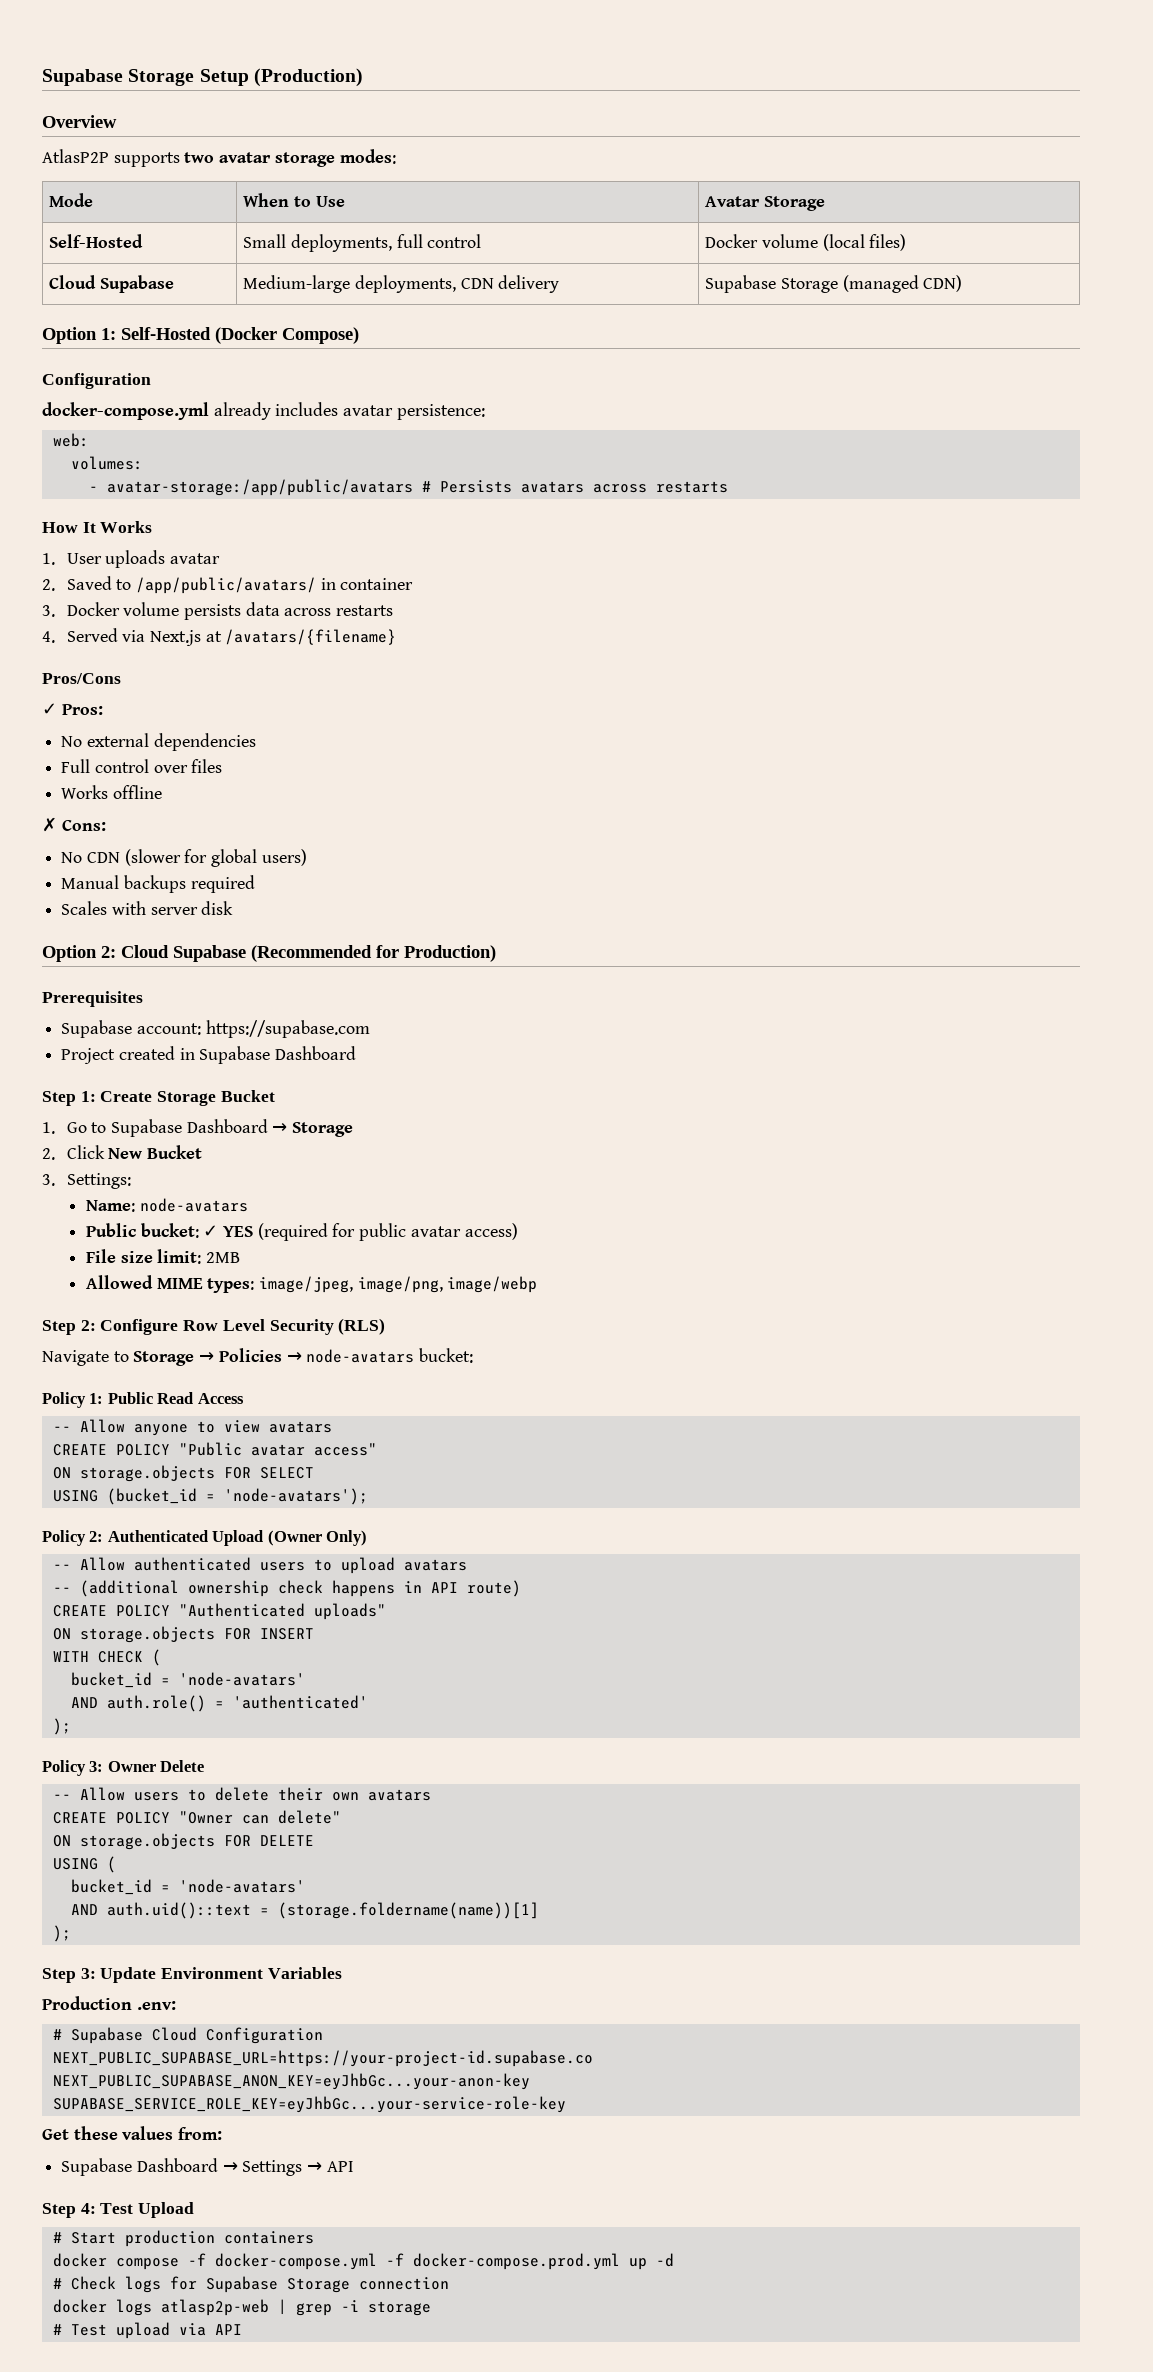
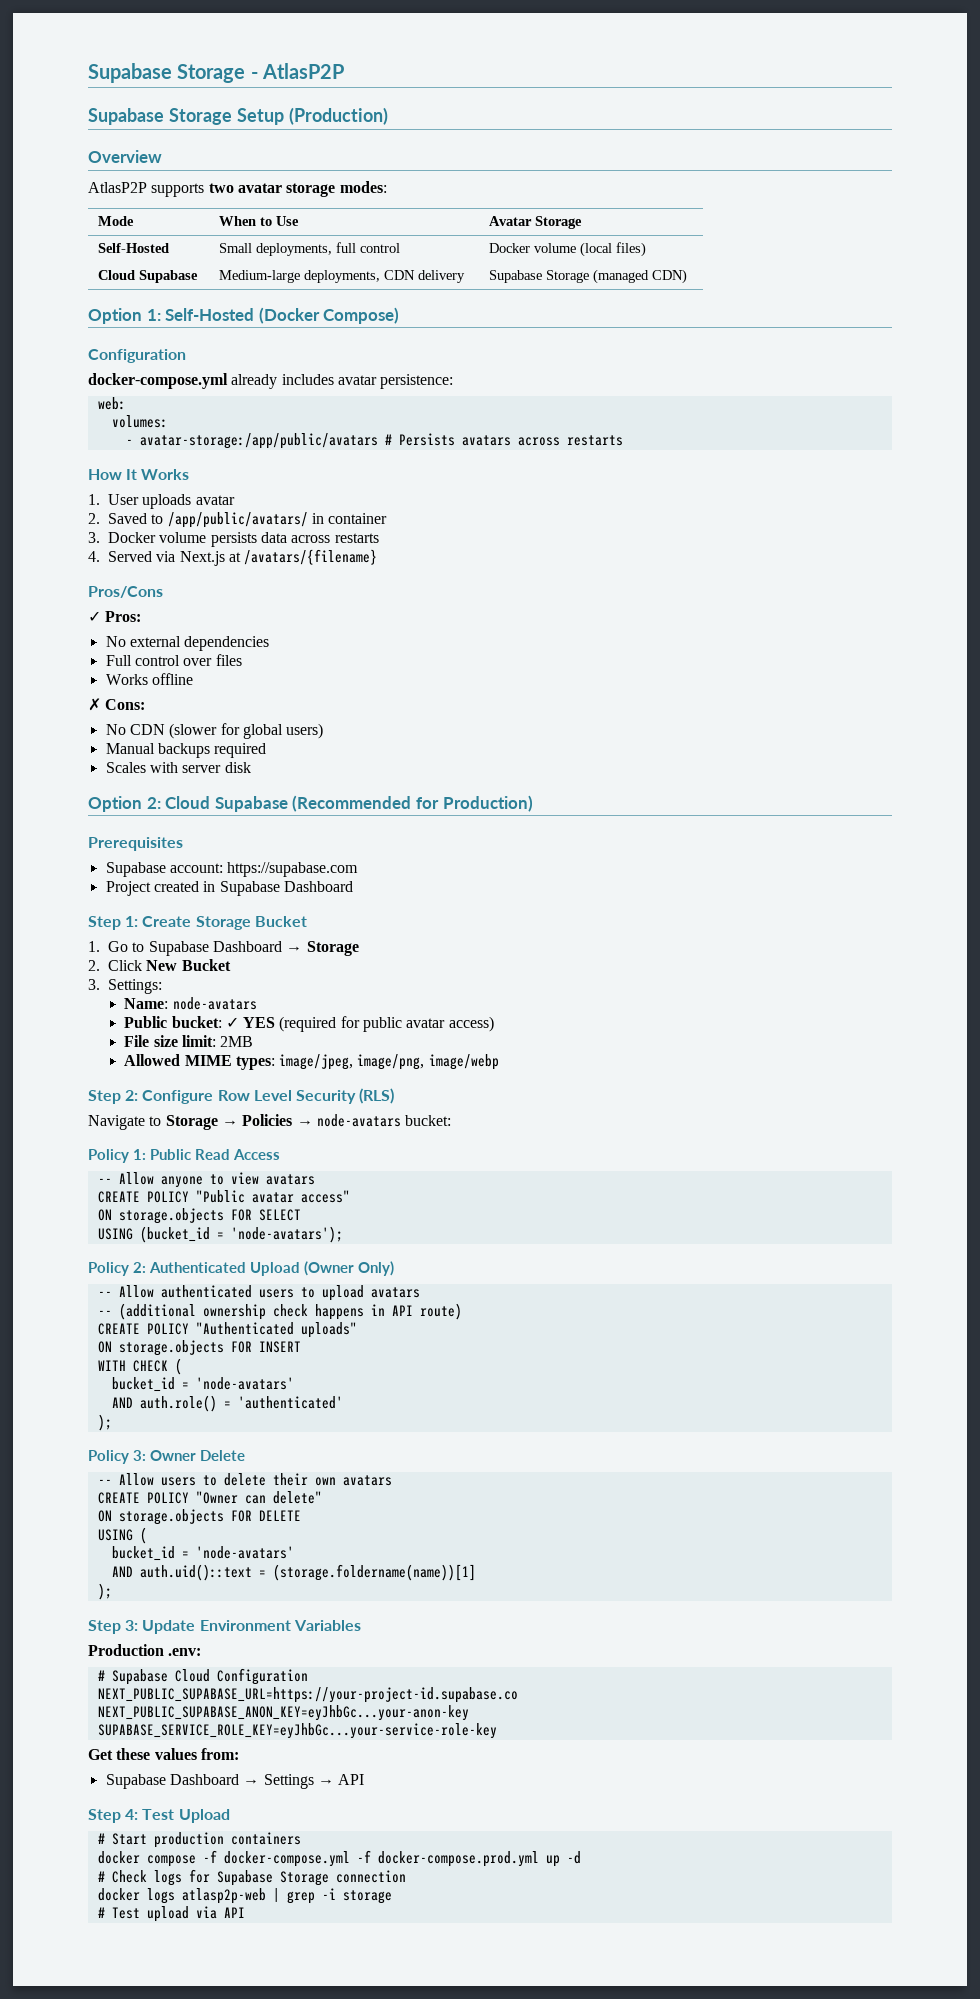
+ Supabase Storage - AtlasP2P

